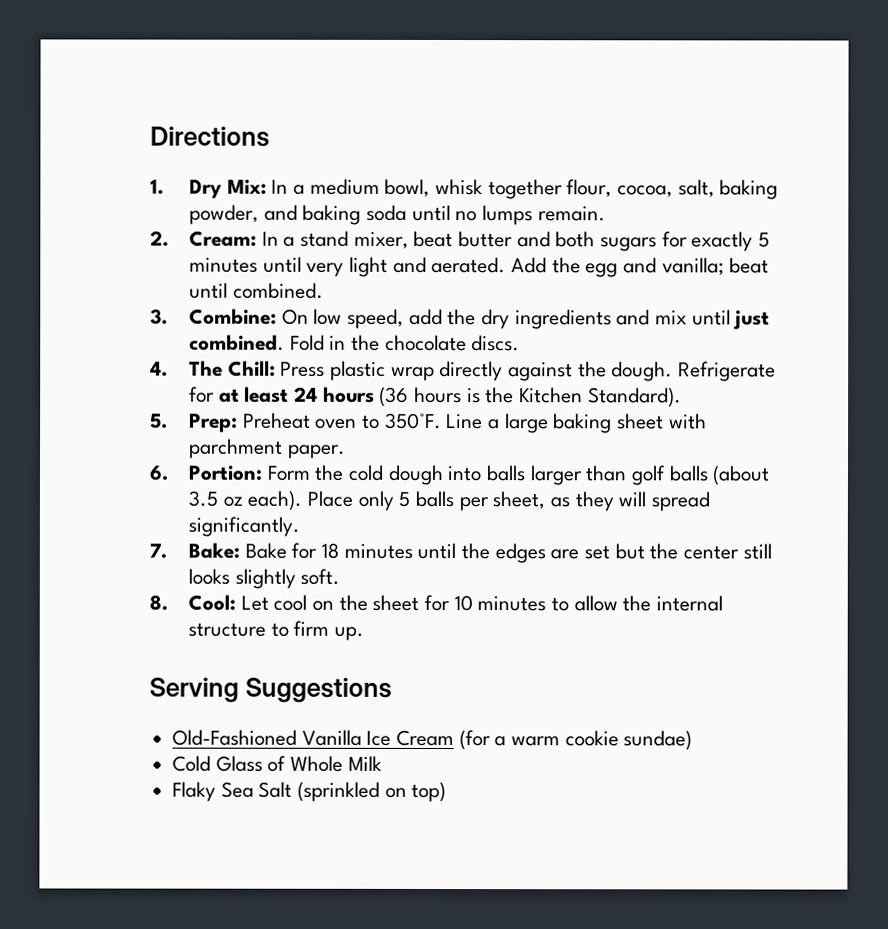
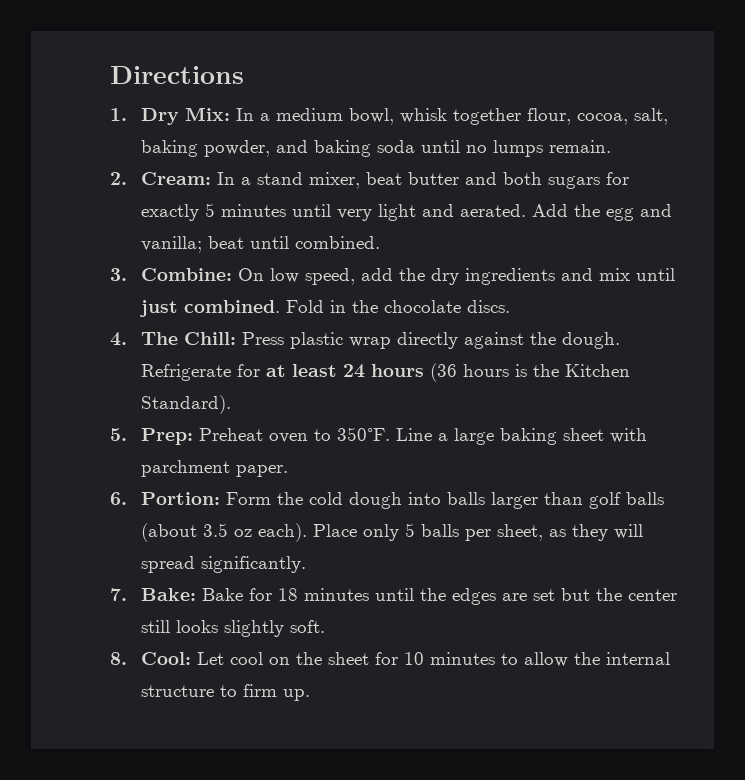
- Serving Suggestions
- Old-Fashioned Vanilla Ice Cream (for a warm cookie sundae)
- Cold Glass of Whole Milk
- Flaky Sea Salt (sprinkled on top)

